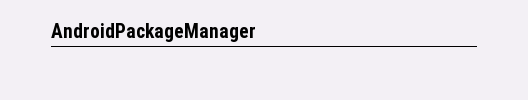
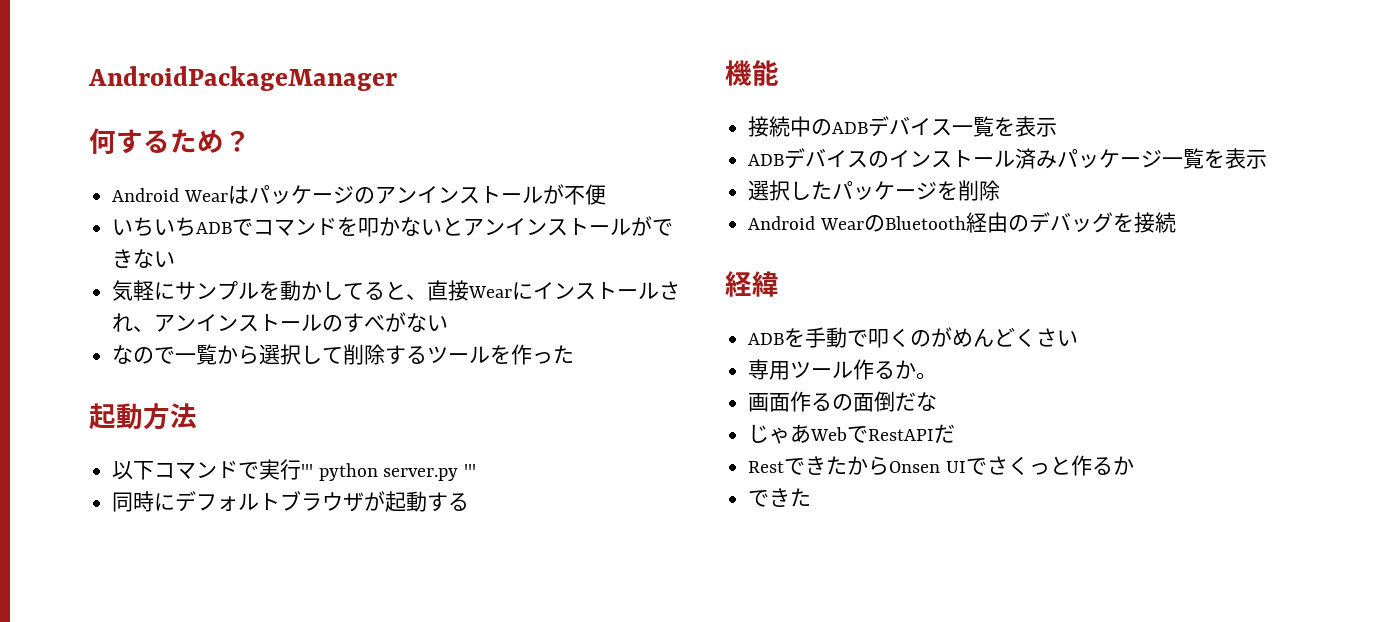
+ 何するため？
+ Android Wearはパッケージのアンインストールが不便
+ いちいちADBでコマンドを叩かないとアンインストールができない
+ 気軽にサンプルを動かしてると、直接Wearにインストールされ、アンインストールのすべがない
+ なので一覧から選択して削除するツールを作った
+ 起動方法
+ 以下コマンドで実行''' python server.py '''
+ 同時にデフォルトブラウザが起動する
+ 機能
+ 接続中のADBデバイス一覧を表示
+ ADBデバイスのインストール済みパッケージ一覧を表示
+ 選択したパッケージを削除
+ Android WearのBluetooth経由のデバッグを接続
+ 経緯
+ ADBを手動で叩くのがめんどくさい
+ 専用ツール作るか。
+ 画面作るの面倒だな
+ じゃあWebでRestAPIだ
+ RestできたからOnsen UIでさくっと作るか
+ できた

